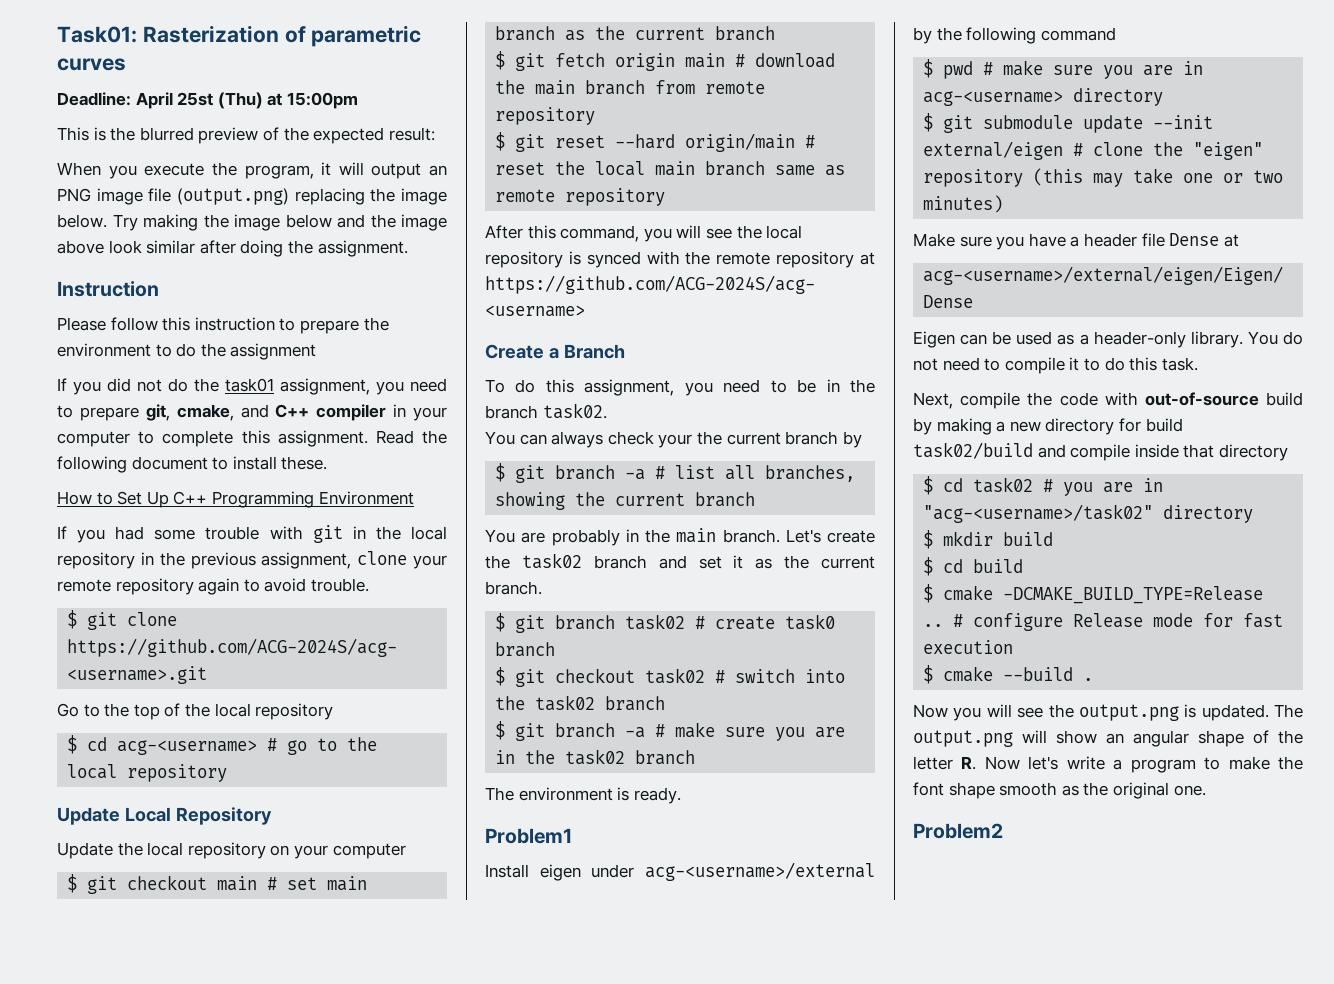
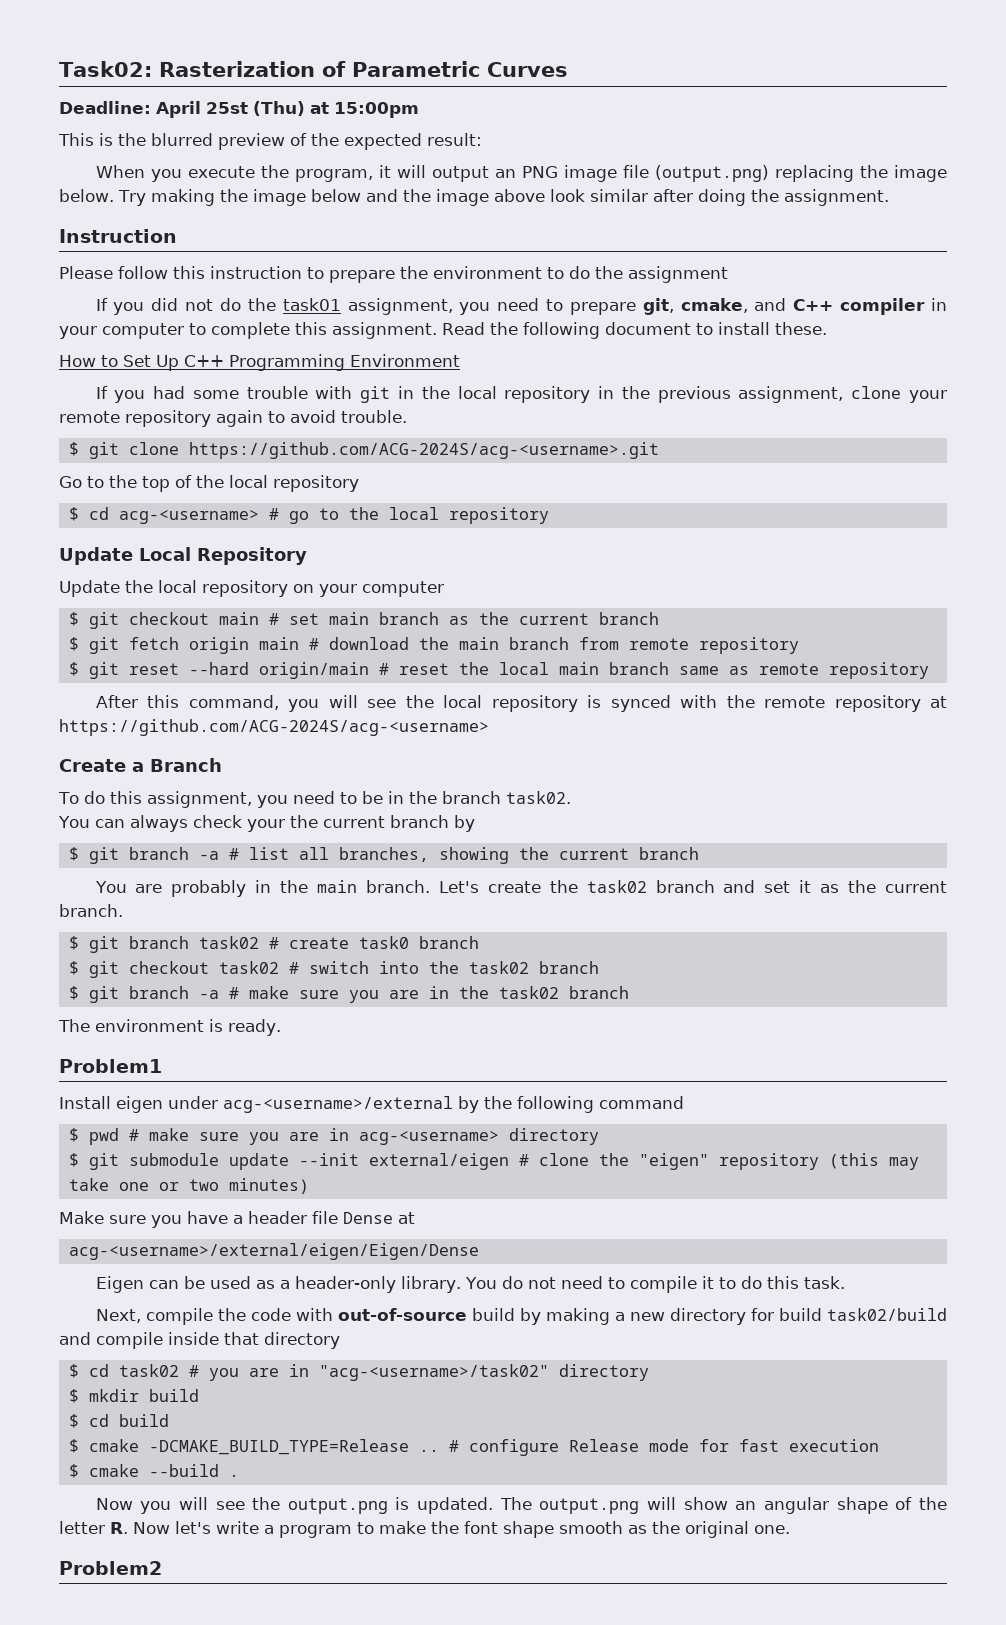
- Task01: Rasterization of parametric curves
+ Task02: Rasterization of Parametric Curves

